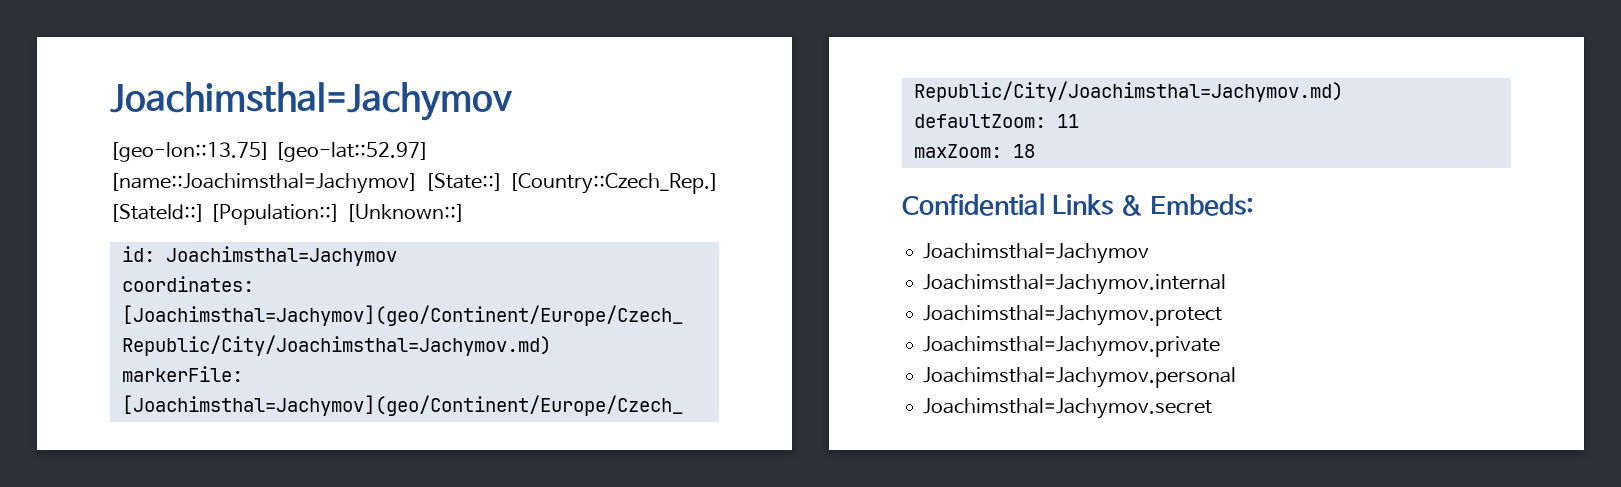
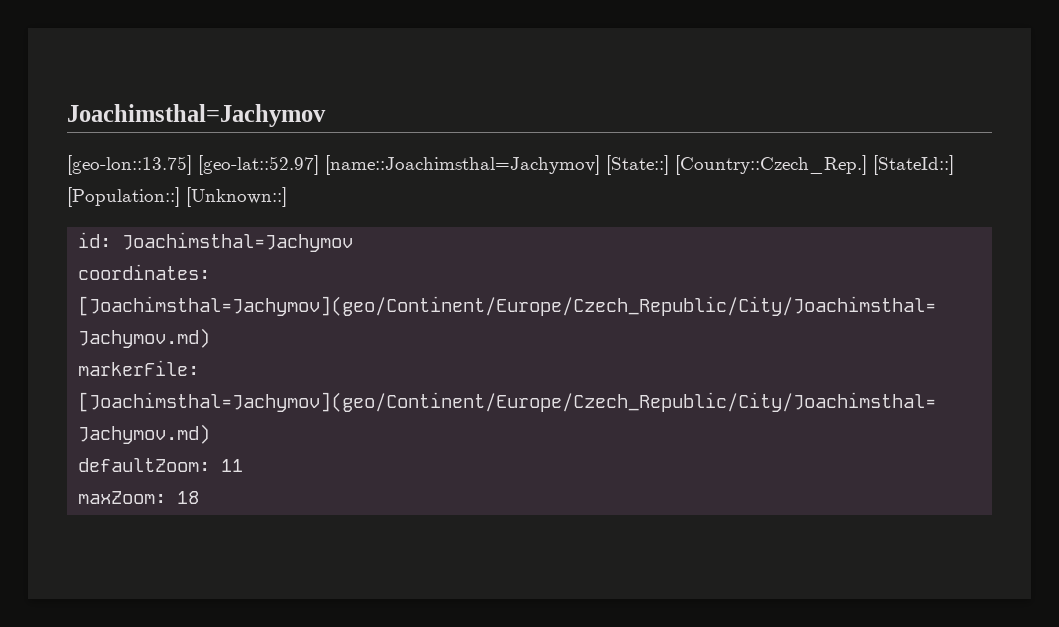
- Confidential Links & Embeds:
- Joachimsthal=Jachymov
- Joachimsthal=Jachymov.internal
- Joachimsthal=Jachymov.protect
- Joachimsthal=Jachymov.private
- Joachimsthal=Jachymov.personal
- Joachimsthal=Jachymov.secret

